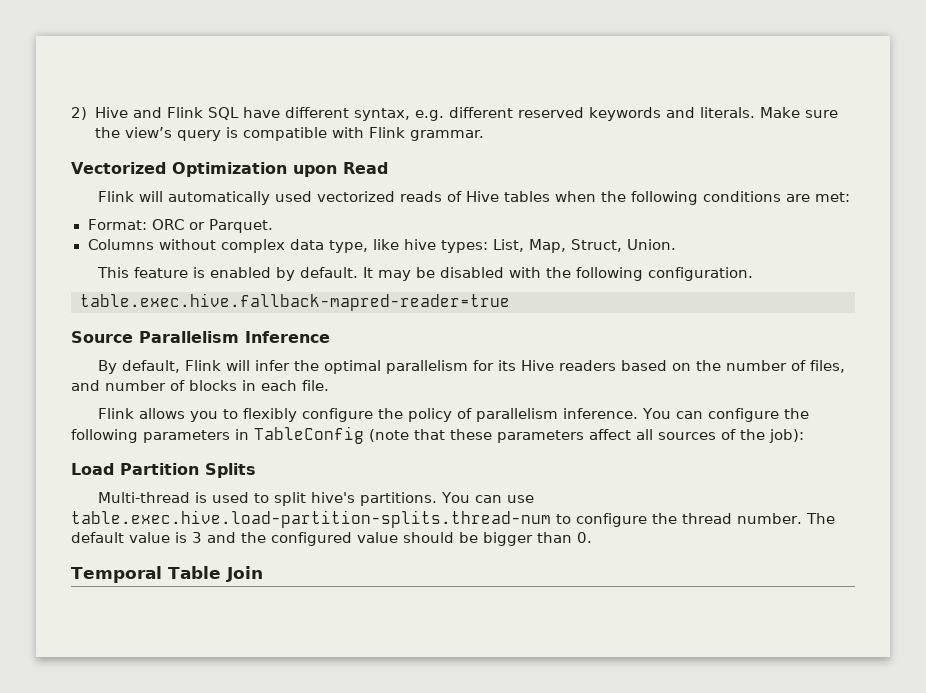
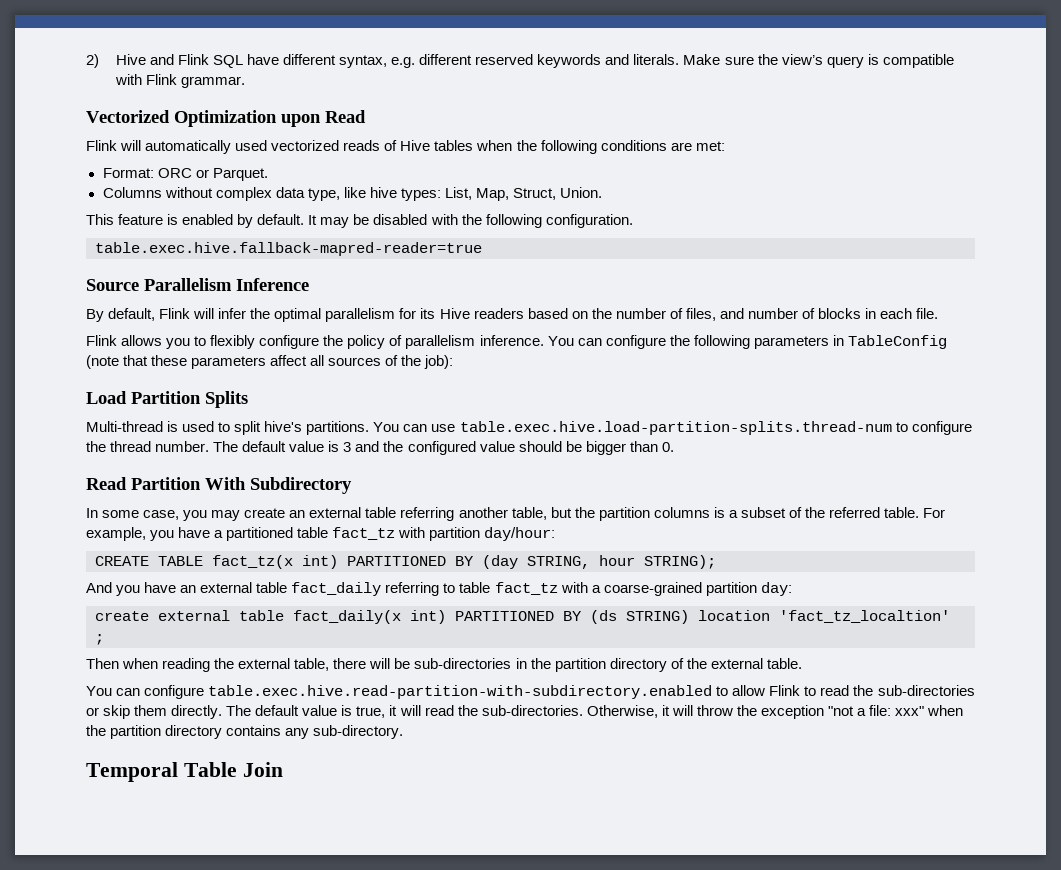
+ Read Partition With Subdirectory
+ In some case, you may create an external table referring another table, but the partition columns is a subset of the referred table. For example, you have a partitioned table fact_tz with partition day/hour:
+ CREATE TABLE fact_tz(x int) PARTITIONED BY (day STRING, hour STRING);
+ And you have an external table fact_daily referring to table fact_tz with a coarse-grained partition day:
+ create external table fact_daily(x int) PARTITIONED BY (ds STRING) location 'fact_tz_localtion' ;
+ Then when reading the external table, there will be sub-directories in the partition directory of the external table.
+ You can configure table.exec.hive.read-partition-with-subdirectory.enabled to allow Flink to read the sub-directories or skip them directly. The default value is true, it will read the sub-directories. Otherwise, it will throw the exception "not a file: xxx" when the partition directory contains any sub-directory.

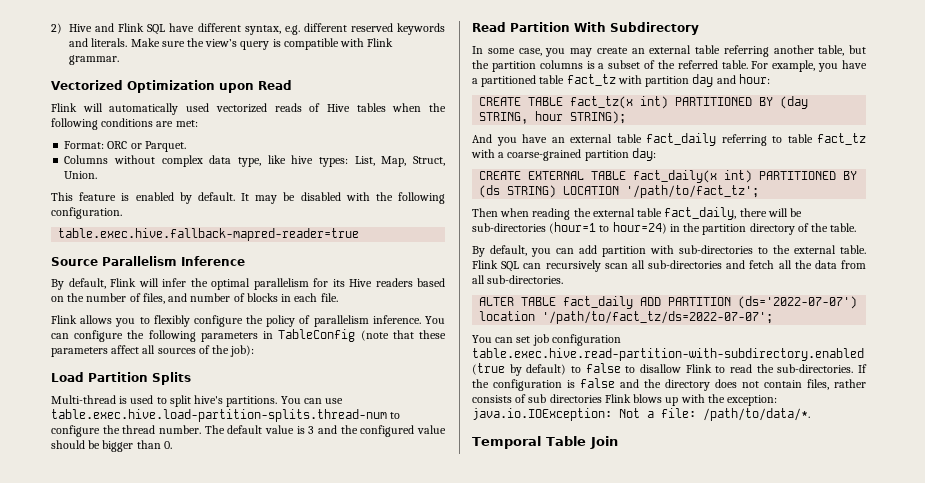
- For example, you have a partitioned table fact_tz with partition day/hour:
+ For example, you have a partitioned table fact_tz with partition day and hour:
- create external table fact_daily(x int) PARTITIONED BY (ds STRING) location 'fact_tz_localtion' ;
+ CREATE EXTERNAL TABLE fact_daily(x int) PARTITIONED BY (ds STRING) LOCATION '/path/to/fact_tz';
- Then when reading the external table, there will be sub-directories in the partition directory of the external table.
- You can configure table.exec.hive.read-partition-with-subdirectory.enabled to allow Flink to read the sub-directories or skip them directly. The default value is true, it will read the sub-directories. Otherwise, it will throw the exception "not a file: xxx" when the partition directory contains any sub-directory.
+ Then when reading the external table fact_daily, there will be sub-directories (hour=1 to hour=24) in the partition directory of the table.
+ By default, you can add partition with sub-directories to the external table. Flink SQL can recursively scan all sub-directories and fetch all the data from all sub-directories.
+ ALTER TABLE fact_daily ADD PARTITION (ds='2022-07-07') location '/path/to/fact_tz/ds=2022-07-07';
+ You can set job configuration table.exec.hive.read-partition-with-subdirectory.enabled (true by default) to false to disallow Flink to read the sub-directories. If the configuration is false and the directory does not contain files, rather consists of sub directories Flink blows up with the exception: java.io.IOException: Not a file: /path/to/data/*.

